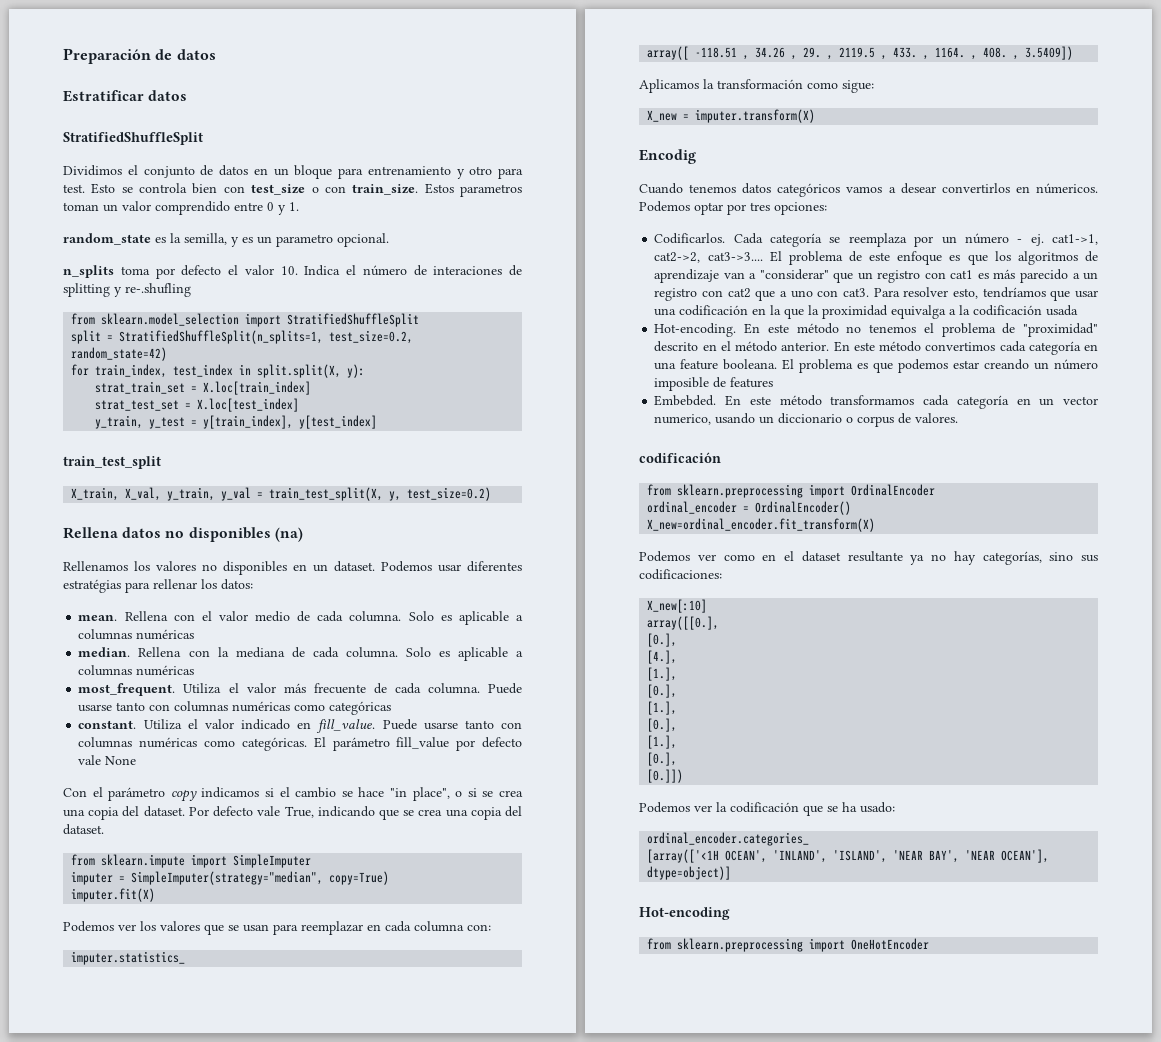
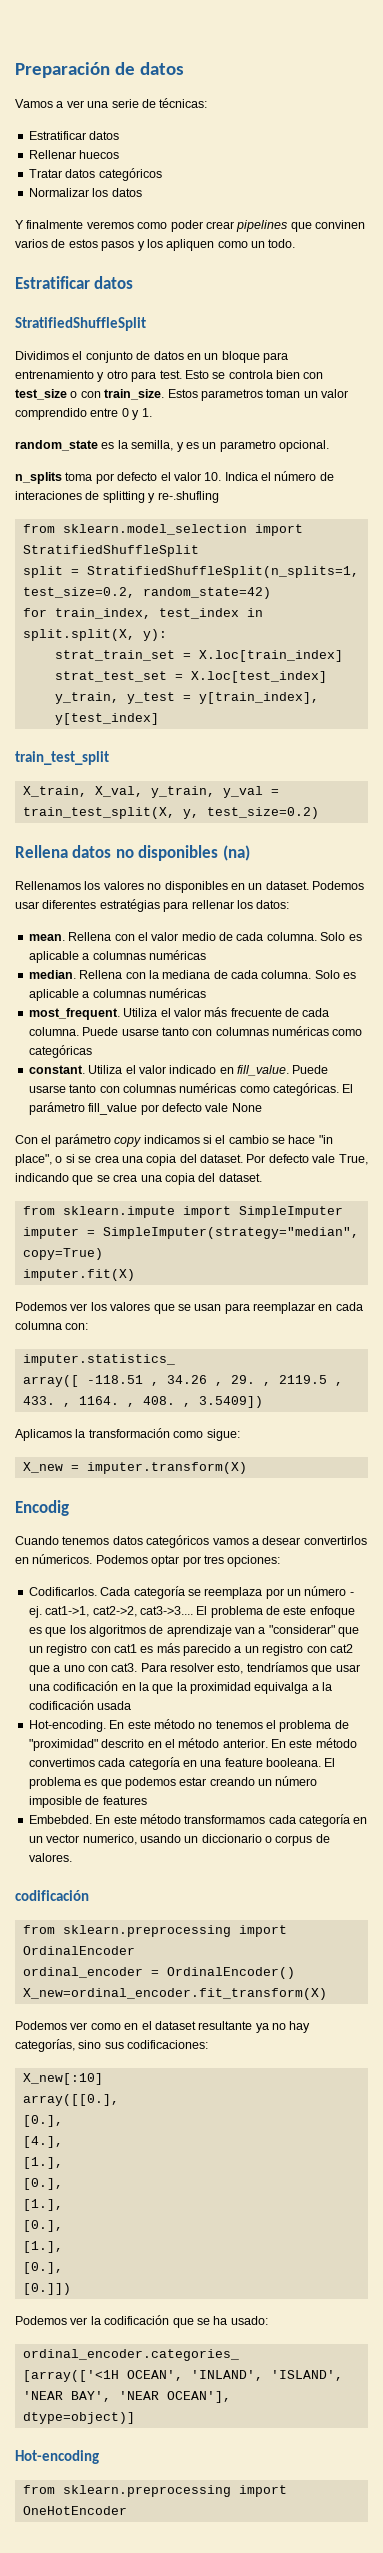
+ Vamos a ver una serie de técnicas:
+ Estratificar datos
+ Rellenar huecos
+ Tratar datos categóricos
+ Normalizar los datos
+ Y finalmente veremos como poder crear pipelines que convinen varios de estos pasos y los apliquen como un todo.

